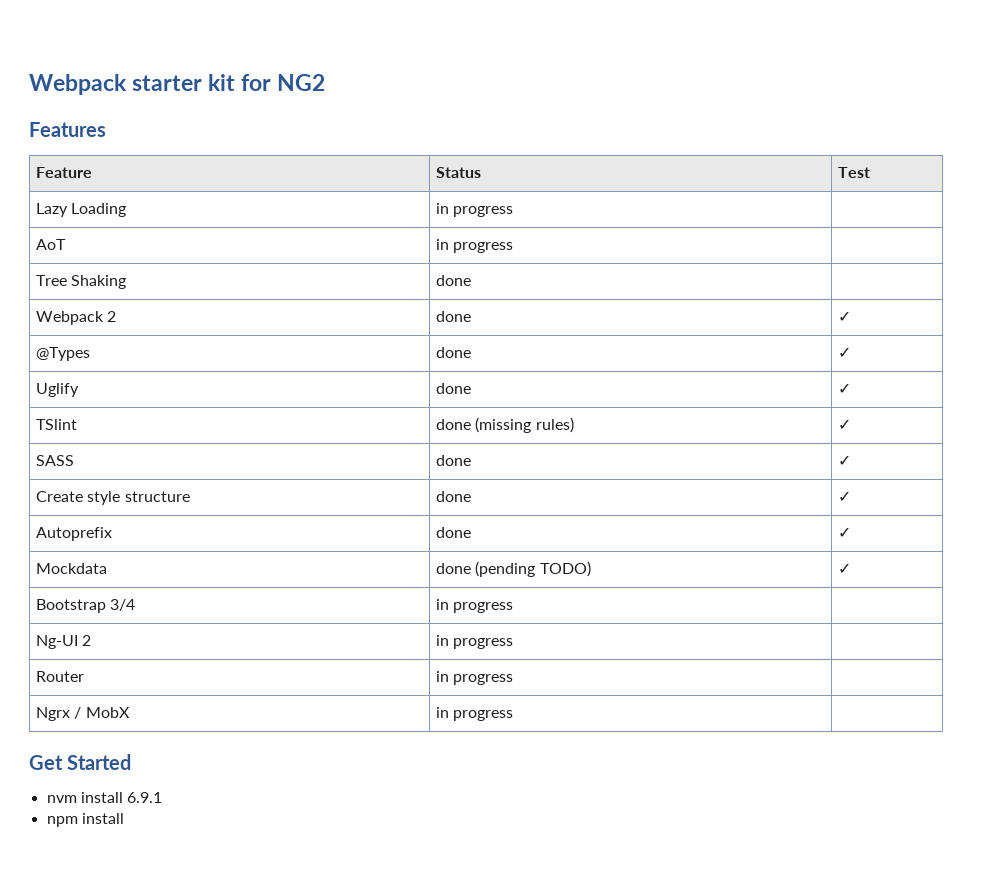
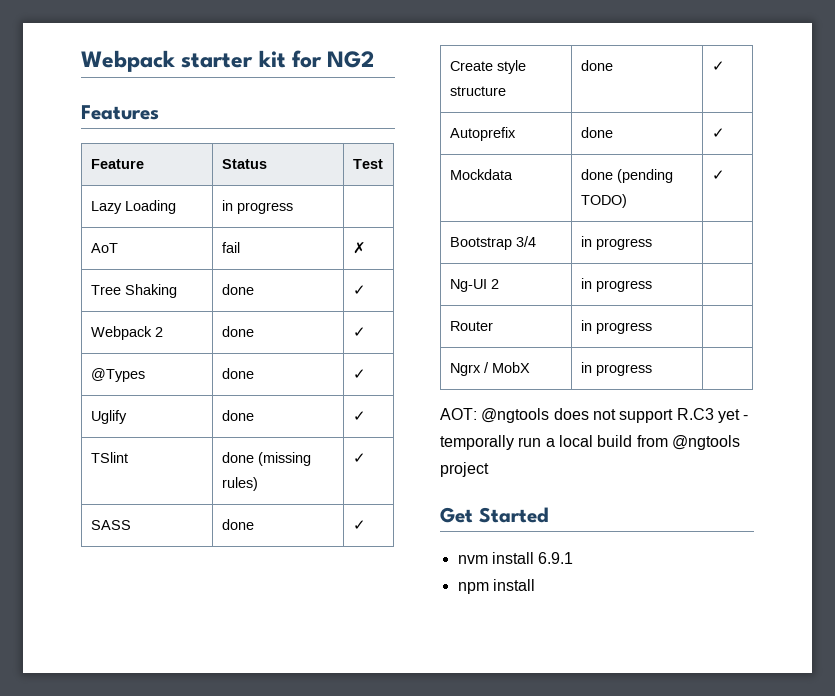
- AoT | in progress |
+ AoT | fail | ✗
- Tree Shaking | done |
+ Tree Shaking | done | ✓
+ AOT: @ngtools does not support R.C3 yet - temporally run a local build from @ngtools project

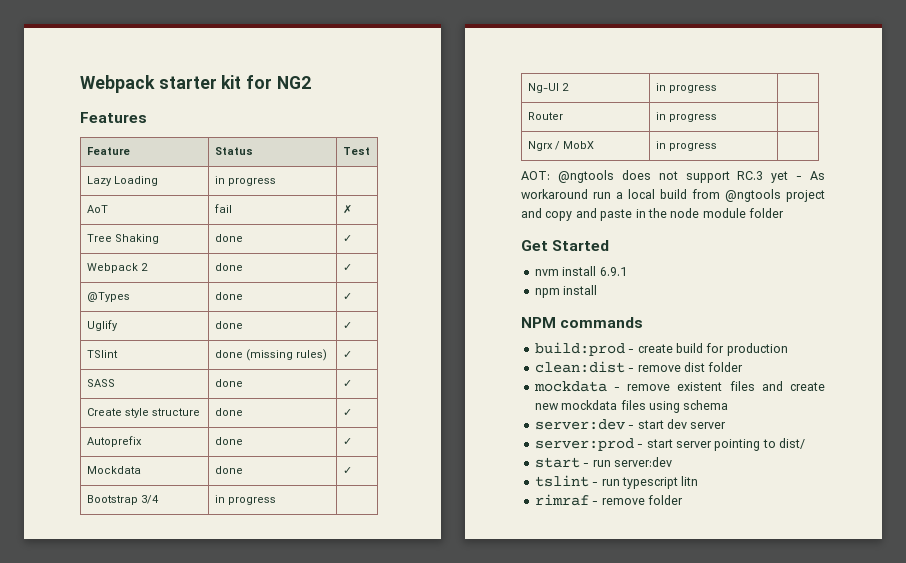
- Mockdata | done (pending TODO) | ✓
+ Mockdata | done | ✓
- AOT: @ngtools does not support R.C3 yet - temporally run a local build from @ngtools project
+ AOT: @ngtools does not support RC.3 yet - As workaround run a local build from @ngtools project and copy and paste in the node module folder
+ NPM commands
+ build:prod - create build for production
+ clean:dist - remove dist folder
+ mockdata - remove existent files and create new mockdata files using schema
+ server:dev - start dev server
+ server:prod - start server pointing to dist/
+ start - run server:dev
+ tslint - run typescript litn
+ rimraf - remove folder

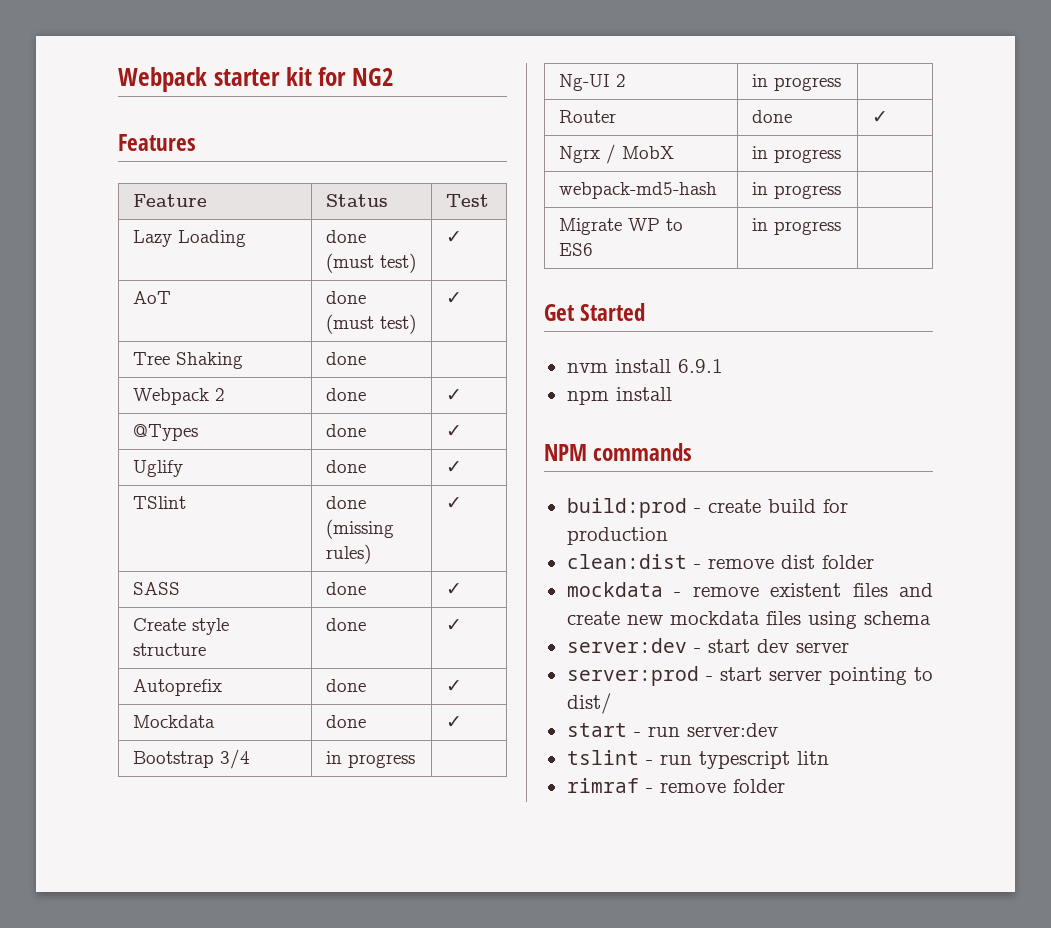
- Lazy Loading | in progress |
- AoT | fail | ✗
+ Lazy Loading | done (must test) | ✓
+ AoT | done (must test) | ✓
- Tree Shaking | done | ✓
+ Tree Shaking | done |
- Router | in progress |
+ Router | done | ✓
- AOT: @ngtools does not support RC.3 yet - As workaround run a local build from @ngtools project and copy and paste in the node module folder
+ webpack-md5-hash | in progress |
+ Migrate WP to ES6 | in progress |

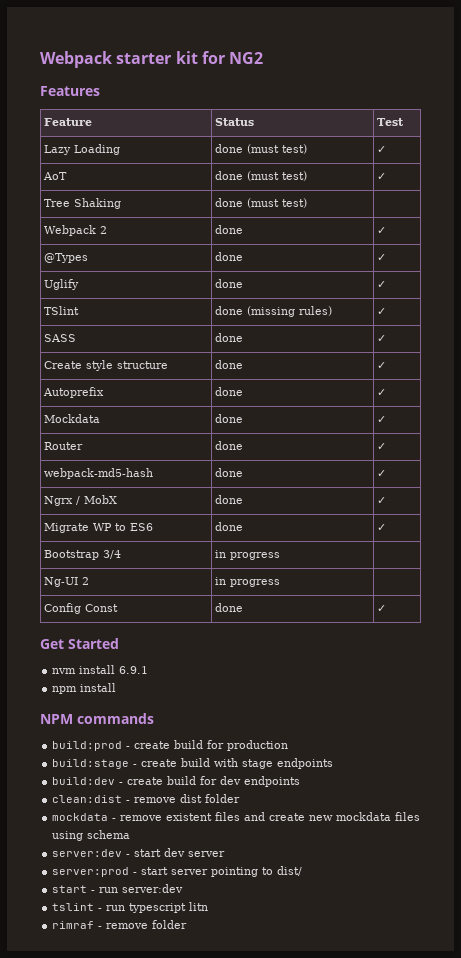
- Tree Shaking | done |
+ Tree Shaking | done (must test) |
+ Router | done | ✓
+ webpack-md5-hash | done | ✓
+ Ngrx / MobX | done | ✓
+ Migrate WP to ES6 | done | ✓
- Router | done | ✓
- Ngrx / MobX | in progress |
- webpack-md5-hash | in progress |
- Migrate WP to ES6 | in progress |
+ Config Const | done | ✓
+ build:stage - create build with stage endpoints
+ build:dev - create build for dev endpoints

